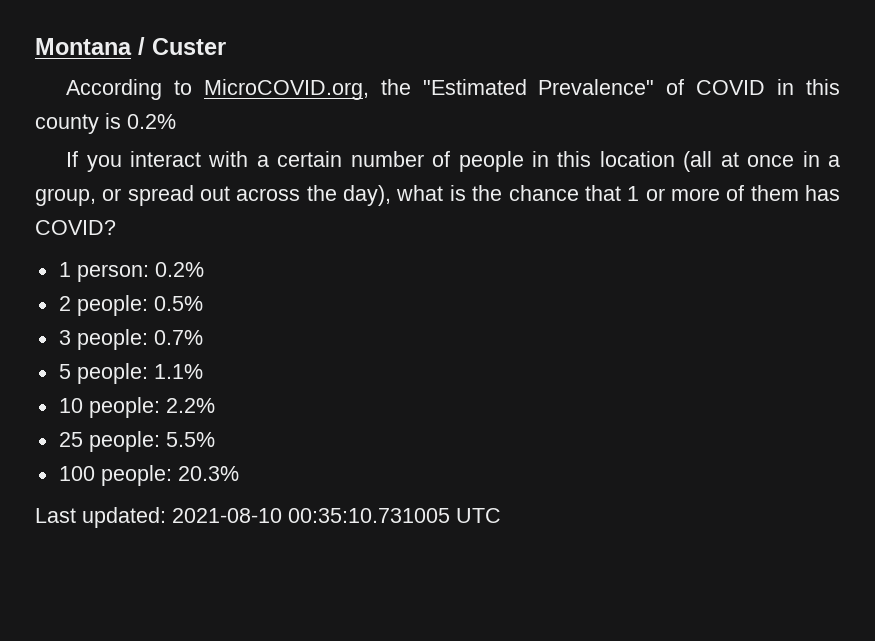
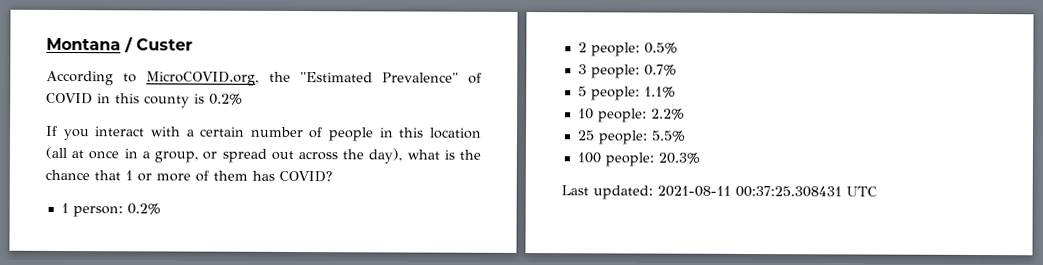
- Last updated: 2021-08-10 00:35:10.731005 UTC
+ Last updated: 2021-08-11 00:37:25.308431 UTC

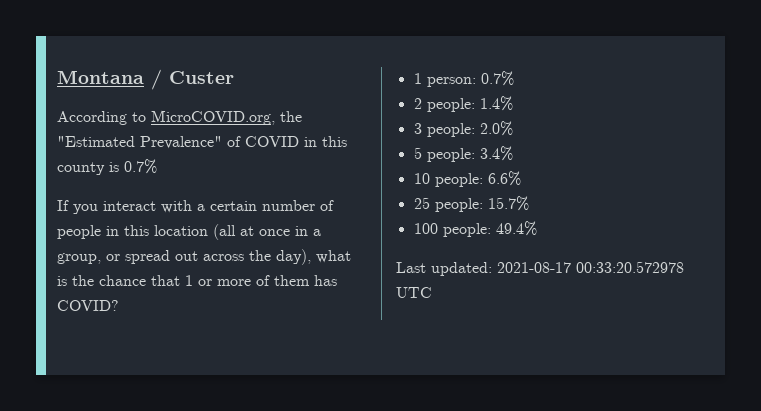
- According to MicroCOVID.org, the "Estimated Prevalence" of COVID in this county is 0.2%
+ According to MicroCOVID.org, the "Estimated Prevalence" of COVID in this county is 0.7%
- 1 person: 0.2%
+ 1 person: 0.7%
- 2 people: 0.5%
+ 2 people: 1.4%
- 3 people: 0.7%
+ 3 people: 2.0%
- 5 people: 1.1%
+ 5 people: 3.4%
- 10 people: 2.2%
+ 10 people: 6.6%
- 25 people: 5.5%
+ 25 people: 15.7%
- 100 people: 20.3%
+ 100 people: 49.4%
- Last updated: 2021-08-11 00:37:25.308431 UTC
+ Last updated: 2021-08-17 00:33:20.572978 UTC

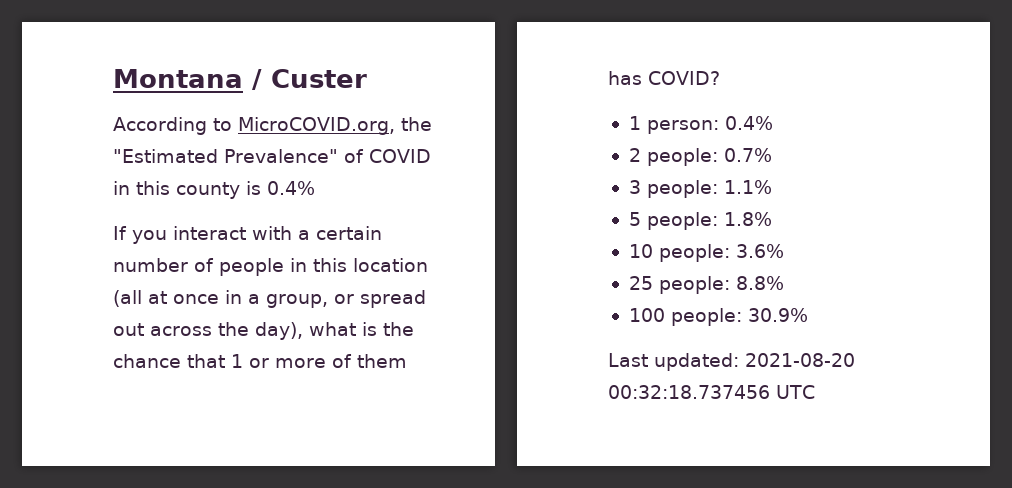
- According to MicroCOVID.org, the "Estimated Prevalence" of COVID in this county is 0.7%
+ According to MicroCOVID.org, the "Estimated Prevalence" of COVID in this county is 0.4%
- 1 person: 0.7%
+ 1 person: 0.4%
- 2 people: 1.4%
+ 2 people: 0.7%
- 3 people: 2.0%
+ 3 people: 1.1%
- 5 people: 3.4%
+ 5 people: 1.8%
- 10 people: 6.6%
+ 10 people: 3.6%
- 25 people: 15.7%
+ 25 people: 8.8%
- 100 people: 49.4%
+ 100 people: 30.9%
- Last updated: 2021-08-17 00:33:20.572978 UTC
+ Last updated: 2021-08-20 00:32:18.737456 UTC

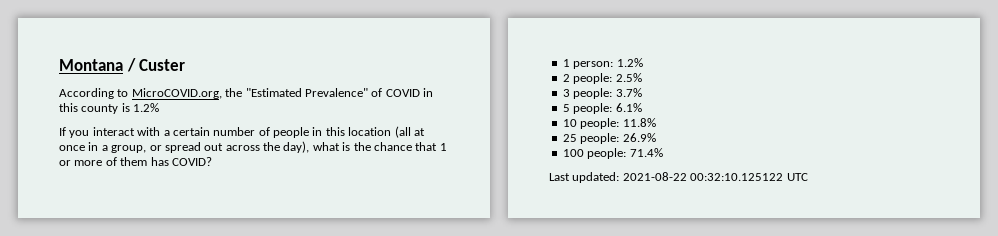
- According to MicroCOVID.org, the "Estimated Prevalence" of COVID in this county is 0.4%
+ According to MicroCOVID.org, the "Estimated Prevalence" of COVID in this county is 1.2%
- 1 person: 0.4%
+ 1 person: 1.2%
- 2 people: 0.7%
+ 2 people: 2.5%
- 3 people: 1.1%
+ 3 people: 3.7%
- 5 people: 1.8%
+ 5 people: 6.1%
- 10 people: 3.6%
+ 10 people: 11.8%
- 25 people: 8.8%
+ 25 people: 26.9%
- 100 people: 30.9%
+ 100 people: 71.4%
- Last updated: 2021-08-20 00:32:18.737456 UTC
+ Last updated: 2021-08-22 00:32:10.125122 UTC

